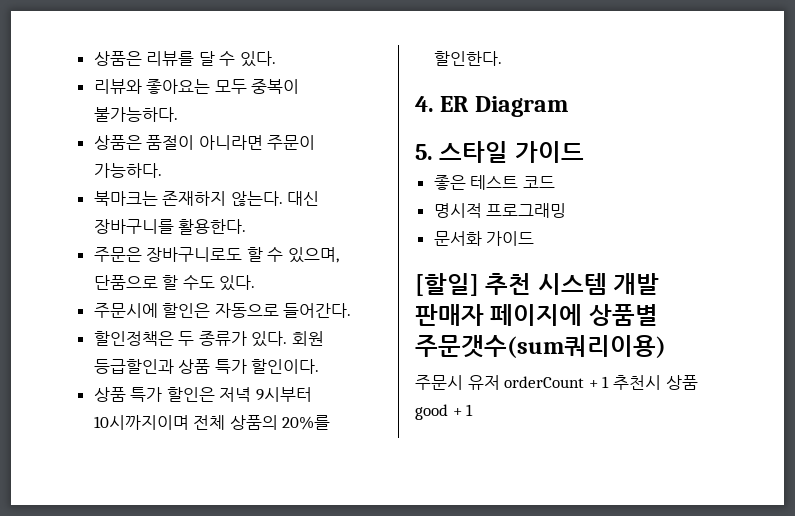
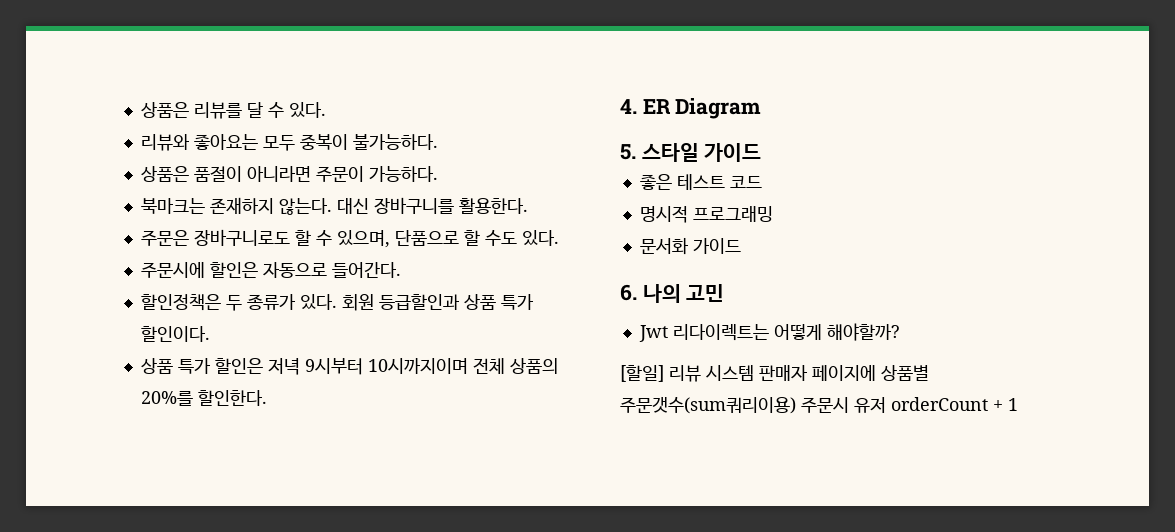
- [할일] 추천 시스템 개발 판매자 페이지에 상품별 주문갯수(sum쿼리이용)
- 주문시 유저 orderCount + 1 추천시 상품 good + 1
+ 6. 나의 고민
+ Jwt 리다이렉트는 어떻게 해야할까?
+ [할일] 리뷰 시스템 판매자 페이지에 상품별 주문갯수(sum쿼리이용) 주문시 유저 orderCount + 1

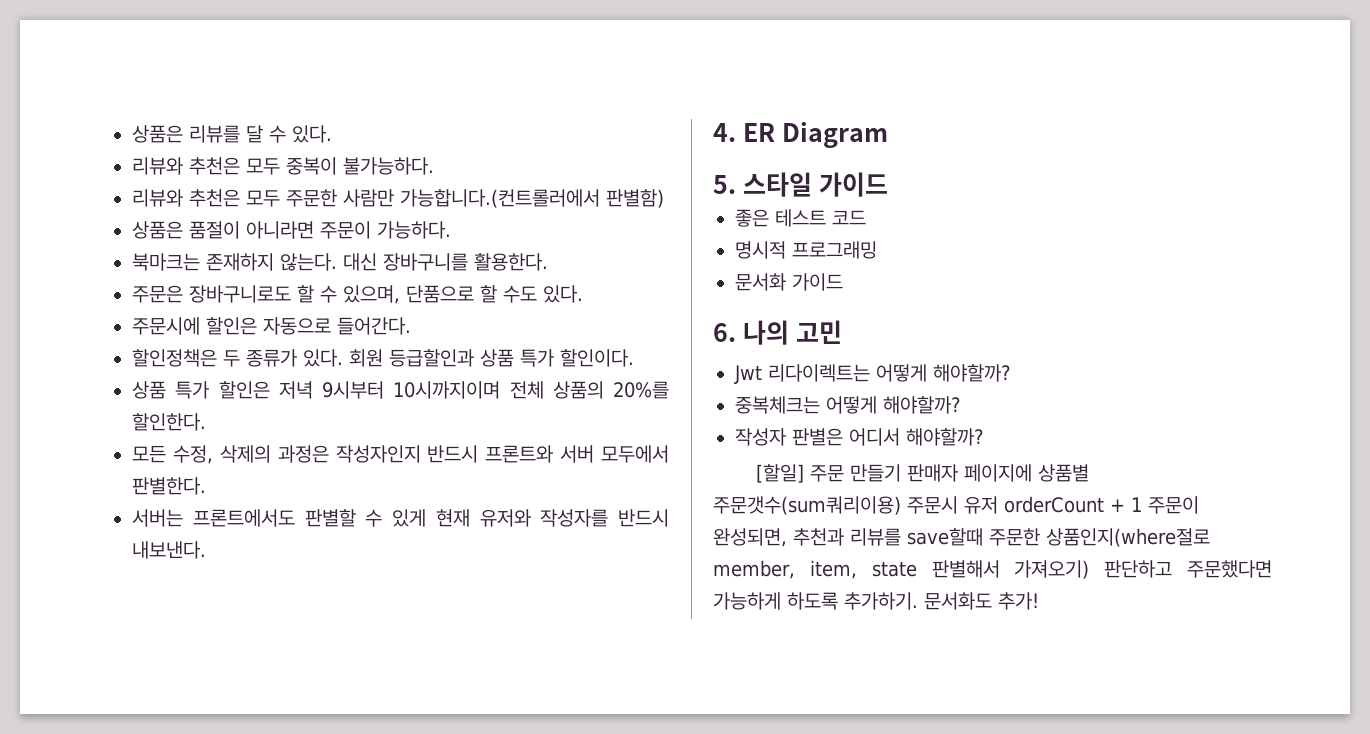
- 리뷰와 좋아요는 모두 중복이 불가능하다.
+ 리뷰와 추천은 모두 중복이 불가능하다.
+ 리뷰와 추천은 모두 주문한 사람만 가능합니다.(컨트롤러에서 판별함)
+ 모든 수정, 삭제의 과정은 작성자인지 반드시 프론트와 서버 모두에서 판별한다.
+ 서버는 프론트에서도 판별할 수 있게 현재 유저와 작성자를 반드시 내보낸다.
+ 중복체크는 어떻게 해야할까?
+ 작성자 판별은 어디서 해야할까?
- [할일] 리뷰 시스템 판매자 페이지에 상품별 주문갯수(sum쿼리이용) 주문시 유저 orderCount + 1
+ [할일] 주문 만들기 판매자 페이지에 상품별 주문갯수(sum쿼리이용) 주문시 유저 orderCount + 1 주문이 완성되면, 추천과 리뷰를 save할때 주문한 상품인지(where절로 member, item, state 판별해서 가져오기) 판단하고 주문했다면 가능하게 하도록 추가하기. 문서화도 추가!

